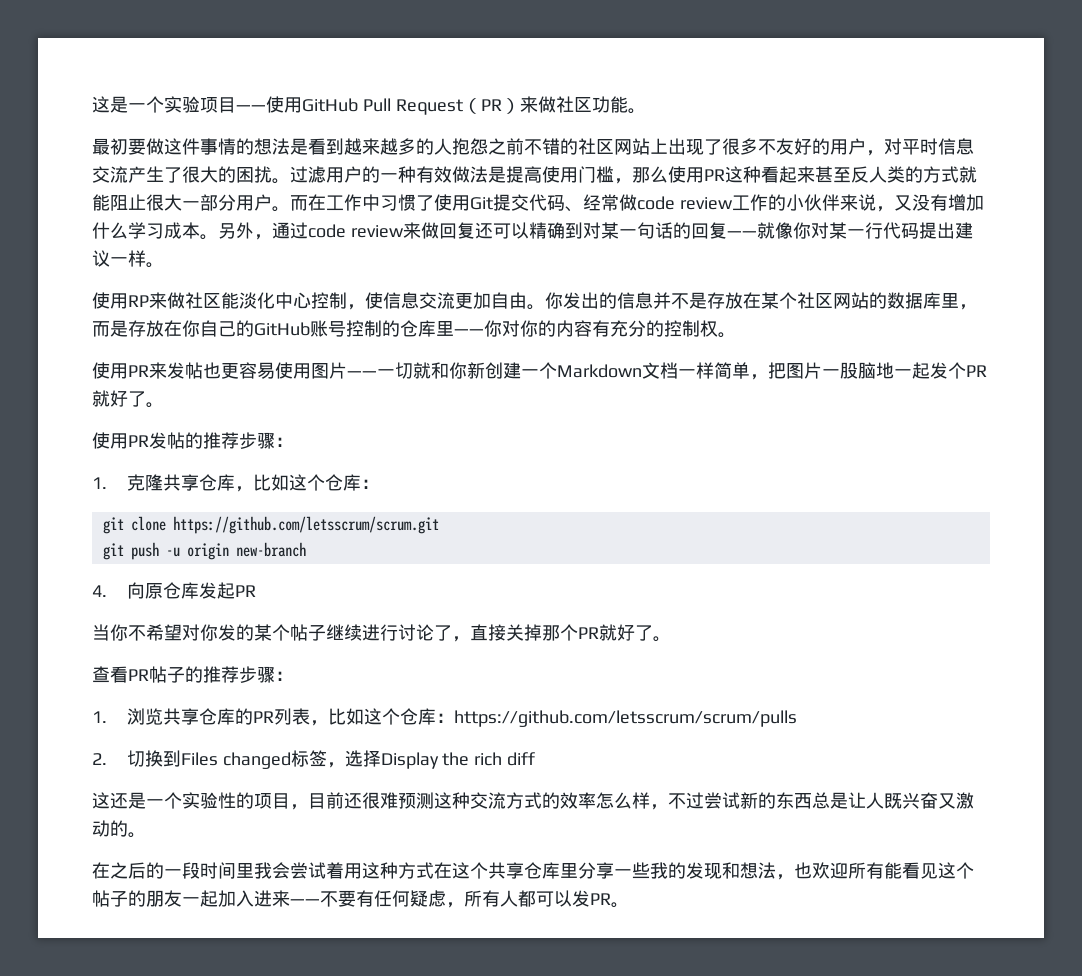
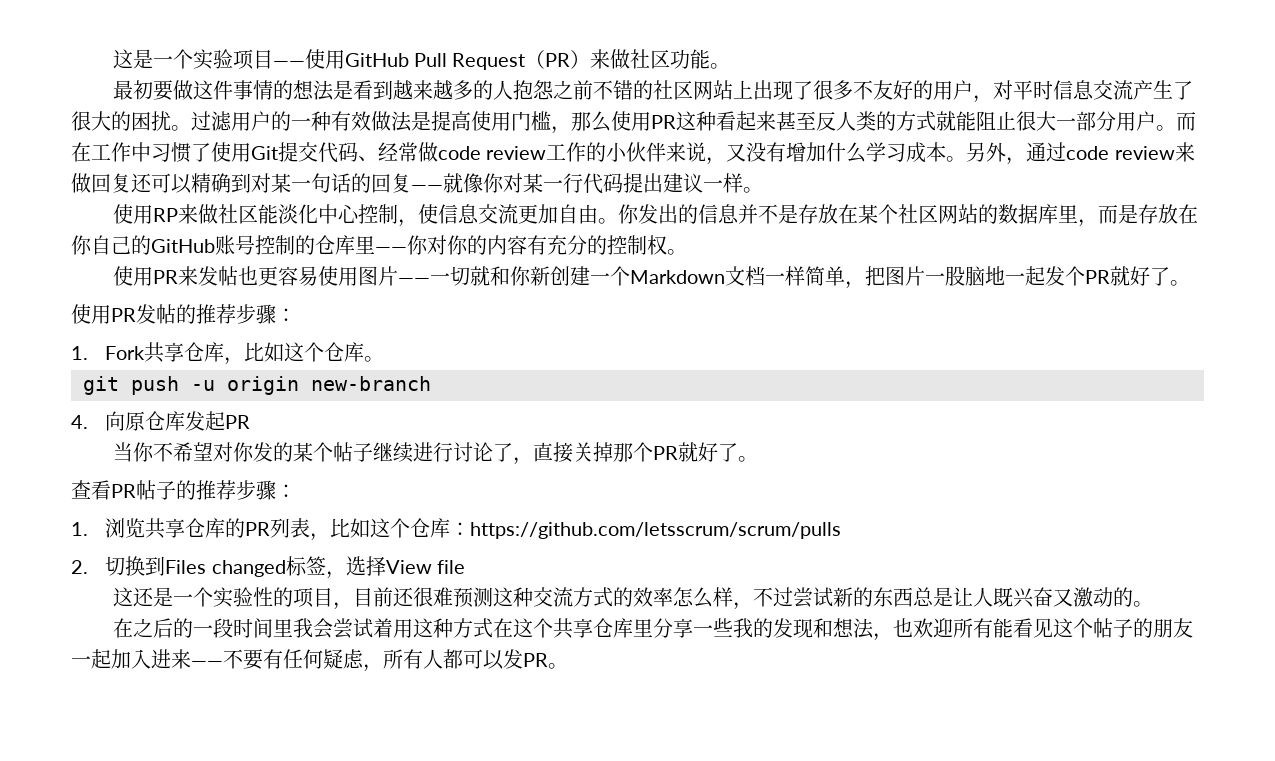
- 1.克隆共享仓库，比如这个仓库：
- git clone https://github.com/letsscrum/scrum.git
+ 1. Fork共享仓库，比如这个仓库。
- 2.切换到Files changed标签，选择Display the rich diff
+ 2.切换到Files changed标签，选择View file

